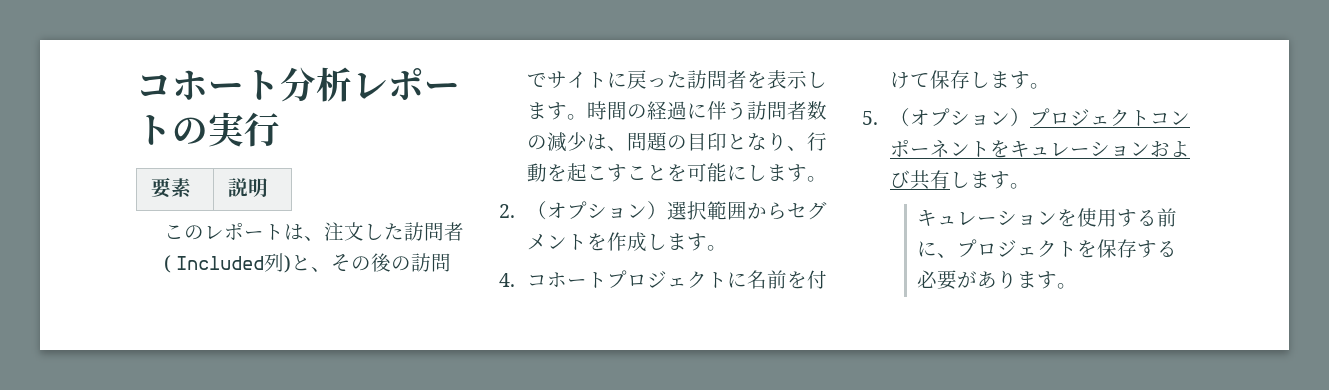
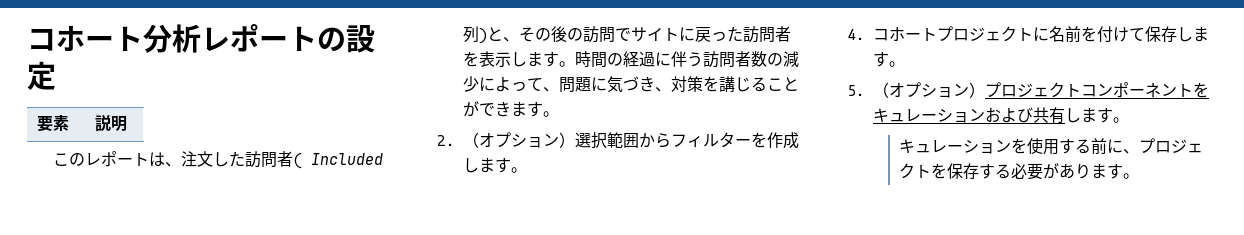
- コホート分析レポートの実行
+ コホート分析レポートの設定
- 時間の経過に伴う訪問者数の減少は、問題の目印となり、行動を起こすことを可能にします。
+ 時間の経過に伴う訪問者数の減少によって、問題に気づき、対策を講じることができます。
- 2.（オプション）選択範囲からセグメントを作成します。
+ 2.（オプション）選択範囲からフィルターを作成します。

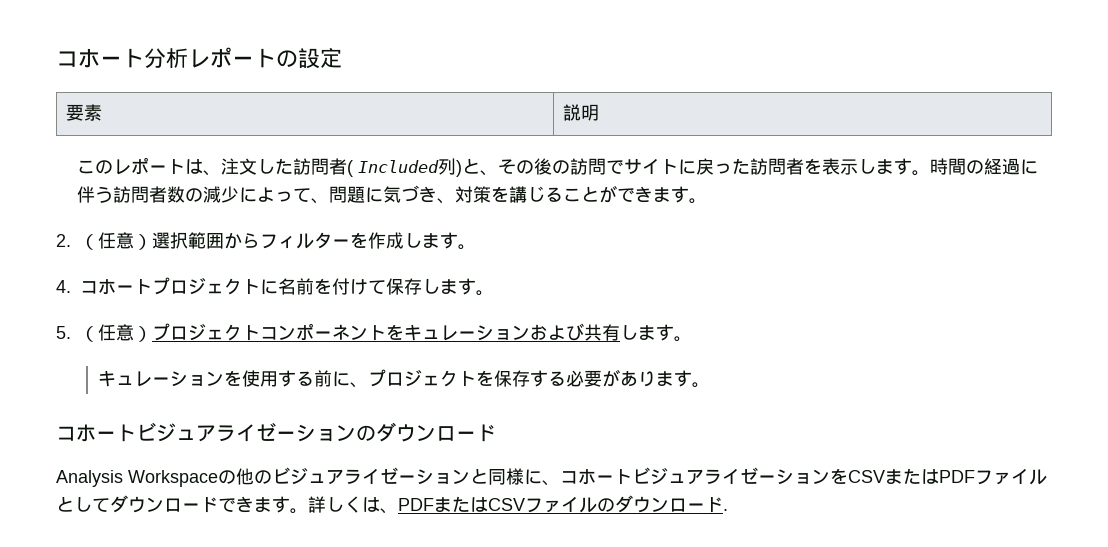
- 2.（オプション）選択範囲からフィルターを作成します。
+ 2.（任意）選択範囲からフィルターを作成します。
- 5.（オプション）プロジェクトコンポーネントをキュレーションおよび共有します。
+ 5.（任意）プロジェクトコンポーネントをキュレーションおよび共有します。
+ コホートビジュアライゼーションのダウンロード
+ Analysis Workspaceの他のビジュアライゼーションと同様に、コホートビジュアライゼーションをCSVまたはPDFファイルとしてダウンロードできます。詳しくは、PDFまたはCSVファイルのダウンロード.

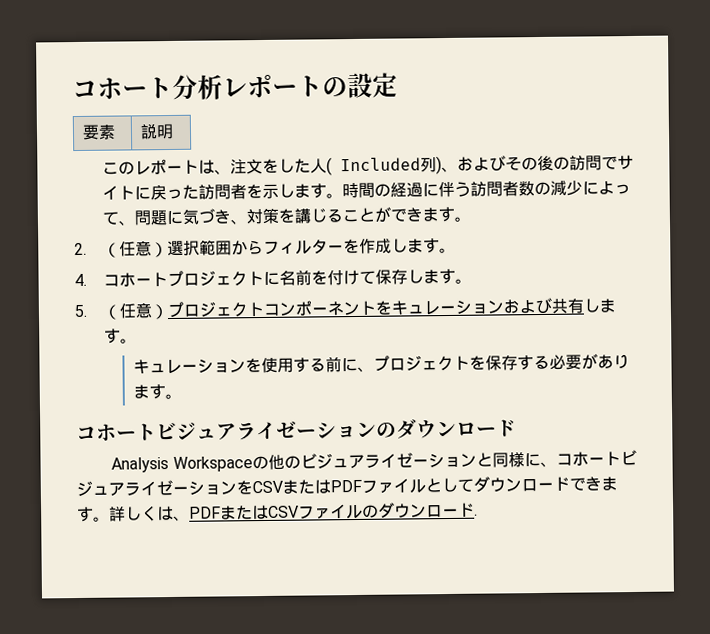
- このレポートは、注文した訪問者( Included列)と、その後の訪問でサイトに戻った訪問者を表示します。
+ このレポートは、注文をした人( Included列)、およびその後の訪問でサイトに戻った訪問者を示します。

